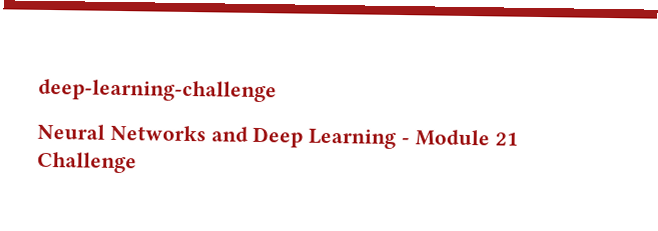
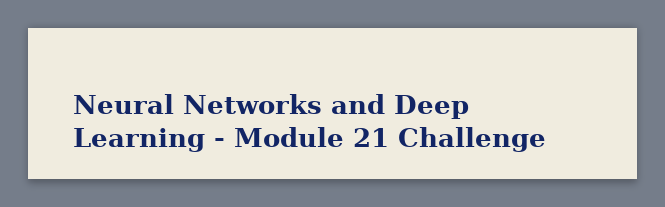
- deep-learning-challenge

